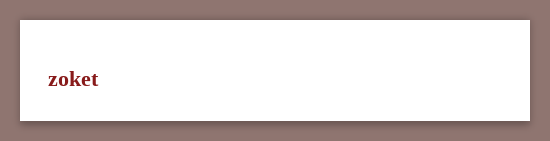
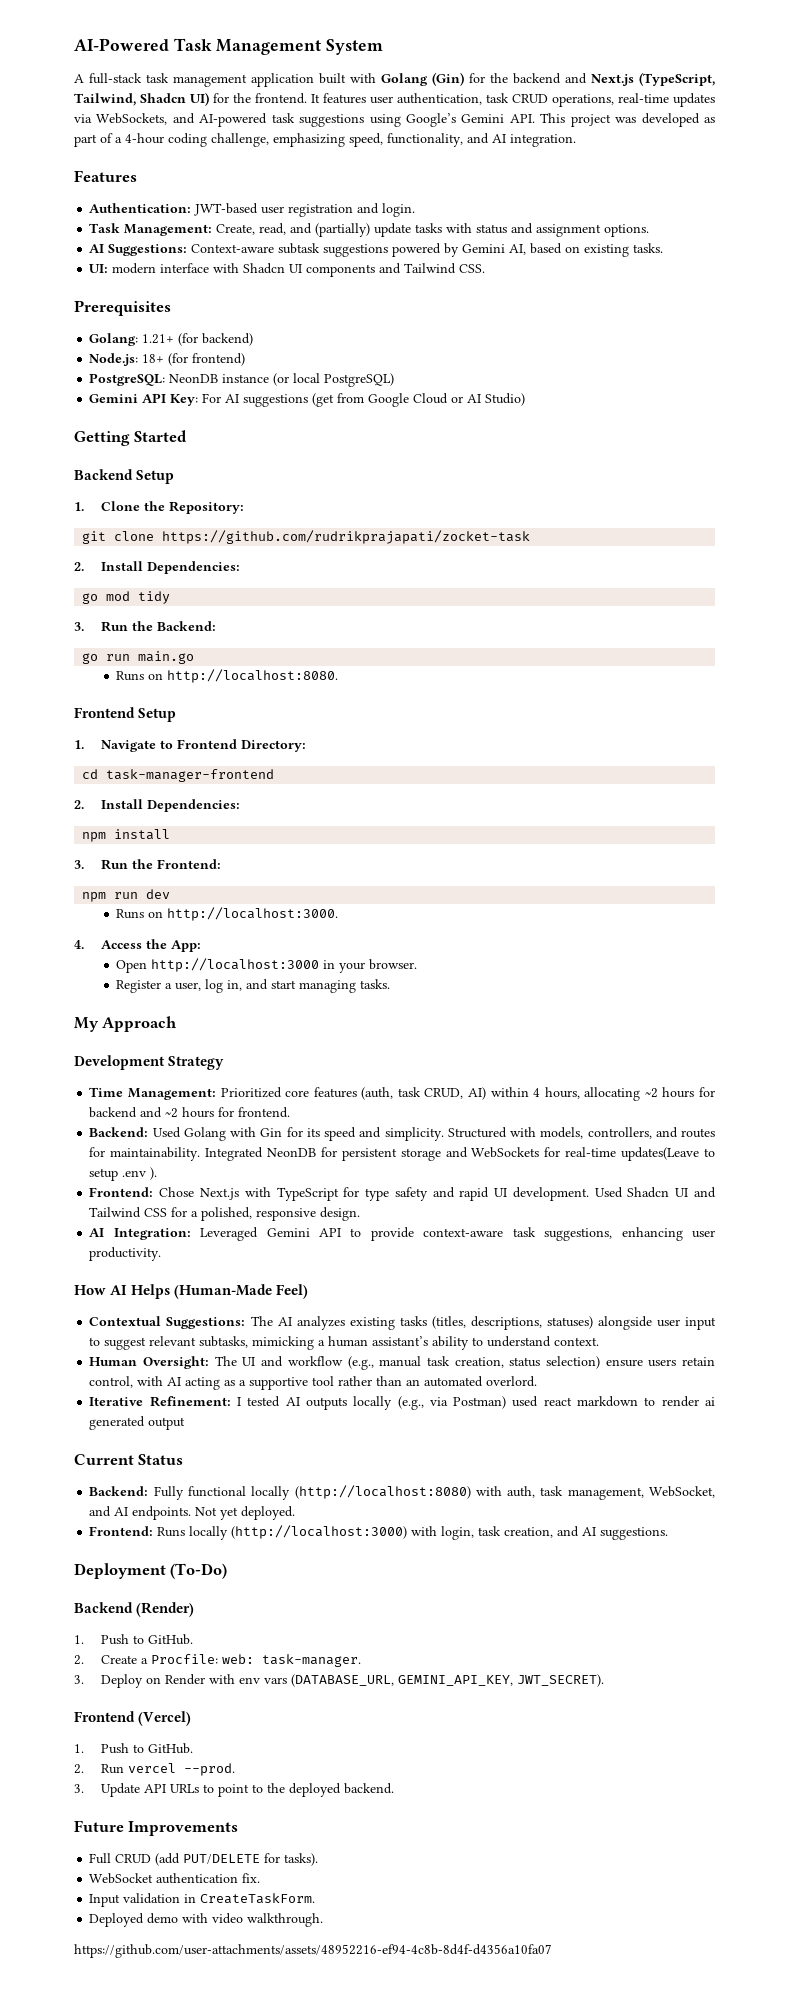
- zoket
+ AI-Powered Task Management System
+ A full-stack task management application built with Golang (Gin) for the backend and Next.js (TypeScript, Tailwind, Shadcn UI) for the frontend. It features user authentication, task CRUD operations, real-time updates via WebSockets, and AI-powered task suggestions using Google’s Gemini API. This project was developed as part of a 4-hour coding challenge, emphasizing speed, functionality, and AI integration.
+ Features
+ Authentication: JWT-based user registration and login.
+ Task Management: Create, read, and (partially) update tasks with status and assignment options.
+ AI Suggestions: Context-aware subtask suggestions powered by Gemini AI, based on existing tasks.
+ UI: modern interface with Shadcn UI components and Tailwind CSS.
+ Prerequisites
+ Golang: 1.21+ (for backend)
+ Node.js: 18+ (for frontend)
+ PostgreSQL: NeonDB instance (or local PostgreSQL)
+ Gemini API Key: For AI suggestions (get from Google Cloud or AI Studio)
+ Getting Started
+ Backend Setup
+ 1. Clone the Repository:
+ git clone https://github.com/rudrikprajapati/zocket-task
+ 2. Install Dependencies:
+ go mod tidy
+ 3. Run the Backend:
+ go run main.go
+ Runs on http://localhost:8080.
+ Frontend Setup
+ 1. Navigate to Frontend Directory:
+ cd task-manager-frontend
+ 2. Install Dependencies:
+ npm install
+ 3. Run the Frontend:
+ npm run dev
+ Runs on http://localhost:3000.
+ 4. Access the App:
+ Open http://localhost:3000 in your browser.
+ Register a user, log in, and start managing tasks.
+ My Approach
+ Development Strategy
+ Time Management: Prioritized core features (auth, task CRUD, AI) within 4 hours, allocating ~2 hours for backend and ~2 hours for frontend.
+ Backend: Used Golang with Gin for its speed and simplicity. Structured with models, controllers, and routes for maintainability. Integrated NeonDB for persistent storage and WebSockets for real-time updates(Leave to setup .env ).
+ Frontend: Chose Next.js with TypeScript for type safety and rapid UI development. Used Shadcn UI and Tailwind CSS for a polished, responsive design.
+ AI Integration: Leveraged Gemini API to provide context-aware task suggestions, enhancing user productivity.
+ How AI Helps (Human-Made Feel)
+ Contextual Suggestions: The AI analyzes existing tasks (titles, descriptions, statuses) alongside user input to suggest relevant subtasks, mimicking a human assistant’s ability to understand context.
+ Human Oversight: The UI and workflow (e.g., manual task creation, status selection) ensure users retain control, with AI acting as a supportive tool rather than an automated overlord.
+ Iterative Refinement: I tested AI outputs locally (e.g., via Postman) used react markdown to render ai generated output
+ Current Status
+ Backend: Fully functional locally (http://localhost:8080) with auth, task management, WebSocket, and AI endpoints. Not yet deployed.
+ Frontend: Runs locally (http://localhost:3000) with login, task creation, and AI suggestions.
+ Deployment (To-Do)
+ Backend (Render)
+ 1. Push to GitHub.
+ 2. Create a Procfile: web: task-manager.
+ 3. Deploy on Render with env vars (DATABASE_URL, GEMINI_API_KEY, JWT_SECRET).
+ Frontend (Vercel)
+ 1. Push to GitHub.
+ 2. Run vercel --prod.
+ 3. Update API URLs to point to the deployed backend.
+ Future Improvements
+ Full CRUD (add PUT/DELETE for tasks).
+ WebSocket authentication fix.
+ Input validation in CreateTaskForm.
+ Deployed demo with video walkthrough.
+ https://github.com/user-attachments/assets/48952216-ef94-4c8b-8d4f-d4356a10fa07

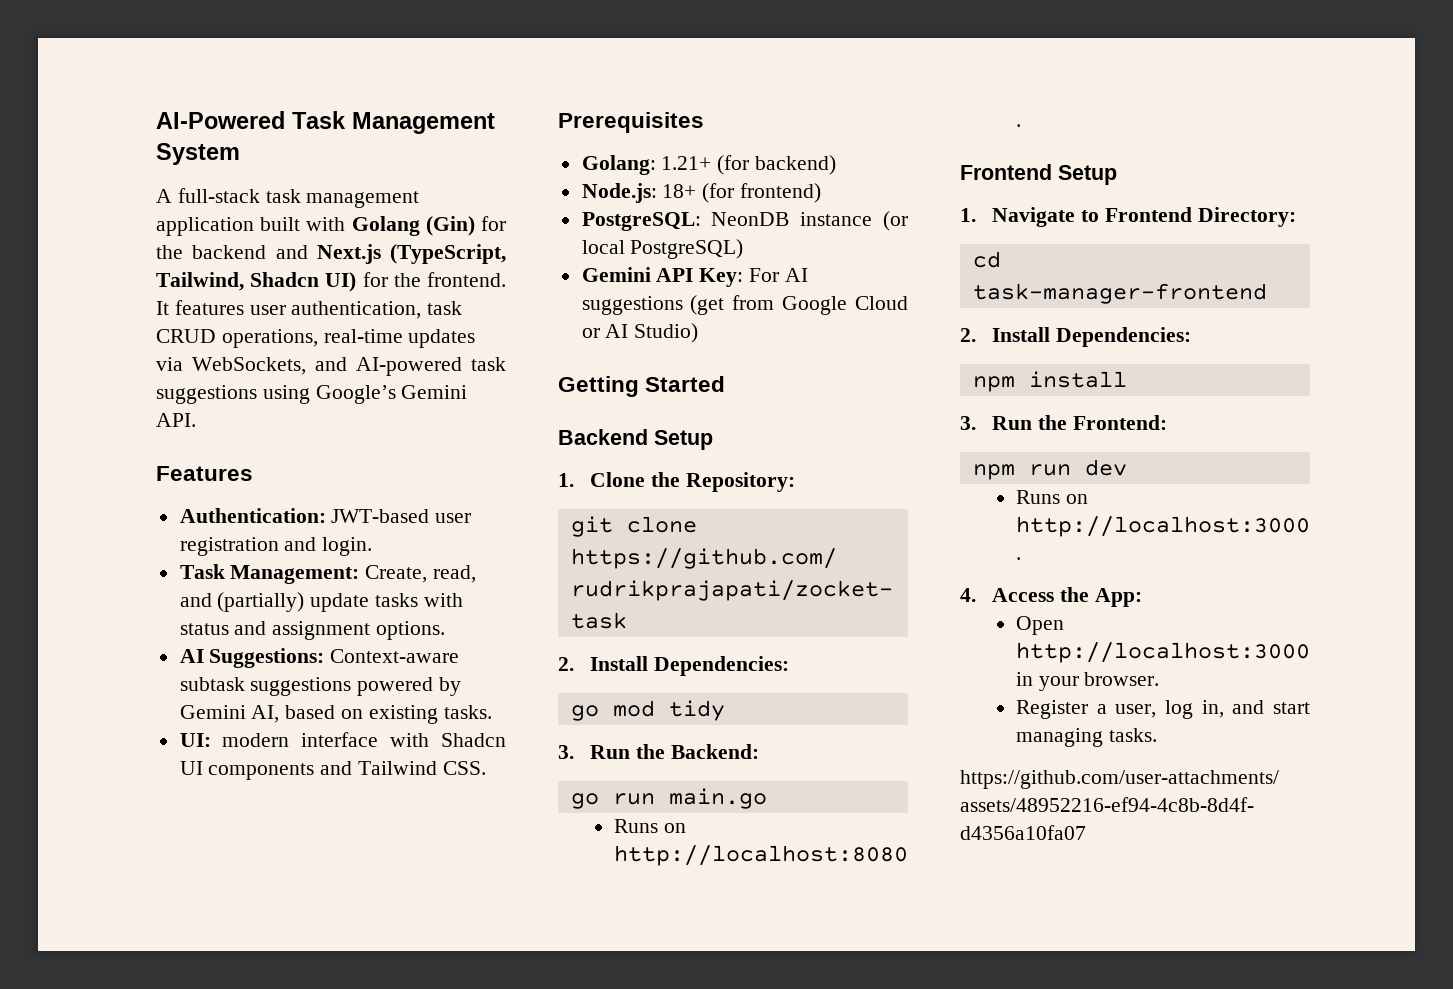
- It features user authentication, task CRUD operations, real-time updates via WebSockets, and AI-powered task suggestions using Google’s Gemini API. This project was developed as part of a 4-hour coding challenge, emphasizing speed, functionality, and AI integration.
+ It features user authentication, task CRUD operations, real-time updates via WebSockets, and AI-powered task suggestions using Google’s Gemini API.
- My Approach
- Development Strategy
- Time Management: Prioritized core features (auth, task CRUD, AI) within 4 hours, allocating ~2 hours for backend and ~2 hours for frontend.
- Backend: Used Golang with Gin for its speed and simplicity. Structured with models, controllers, and routes for maintainability. Integrated NeonDB for persistent storage and WebSockets for real-time updates(Leave to setup .env ).
- Frontend: Chose Next.js with TypeScript for type safety and rapid UI development. Used Shadcn UI and Tailwind CSS for a polished, responsive design.
- AI Integration: Leveraged Gemini API to provide context-aware task suggestions, enhancing user productivity.
- How AI Helps (Human-Made Feel)
- Contextual Suggestions: The AI analyzes existing tasks (titles, descriptions, statuses) alongside user input to suggest relevant subtasks, mimicking a human assistant’s ability to understand context.
- Human Oversight: The UI and workflow (e.g., manual task creation, status selection) ensure users retain control, with AI acting as a supportive tool rather than an automated overlord.
- Iterative Refinement: I tested AI outputs locally (e.g., via Postman) used react markdown to render ai generated output
- Current Status
- Backend: Fully functional locally (http://localhost:8080) with auth, task management, WebSocket, and AI endpoints. Not yet deployed.
- Frontend: Runs locally (http://localhost:3000) with login, task creation, and AI suggestions.
- Deployment (To-Do)
- Backend (Render)
- 1. Push to GitHub.
- 2. Create a Procfile: web: task-manager.
- 3. Deploy on Render with env vars (DATABASE_URL, GEMINI_API_KEY, JWT_SECRET).
- Frontend (Vercel)
- 1. Push to GitHub.
- 2. Run vercel --prod.
- 3. Update API URLs to point to the deployed backend.
- Future Improvements
- Full CRUD (add PUT/DELETE for tasks).
- WebSocket authentication fix.
- Input validation in CreateTaskForm.
- Deployed demo with video walkthrough.

